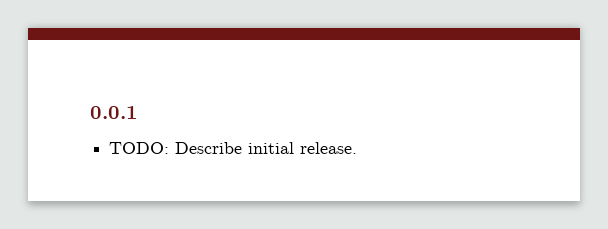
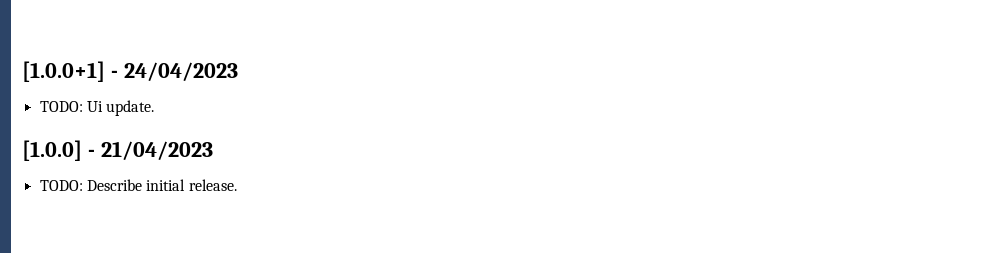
- 0.0.1
+ [1.0.0+1] - 24/04/2023
+ TODO: Ui update.
+ [1.0.0] - 21/04/2023

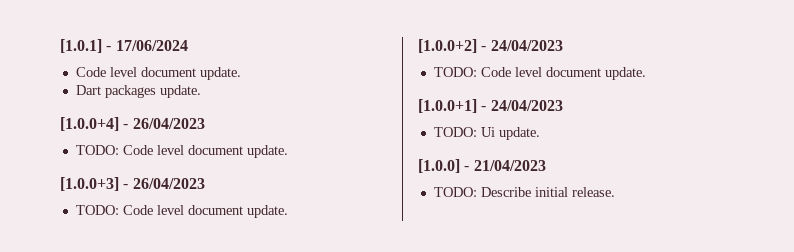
+ [1.0.1] - 17/06/2024
+ Code level document update.
+ Dart packages update.
+ [1.0.0+4] - 26/04/2023
+ TODO: Code level document update.
+ [1.0.0+3] - 26/04/2023
+ TODO: Code level document update.
+ [1.0.0+2] - 24/04/2023
+ TODO: Code level document update.

